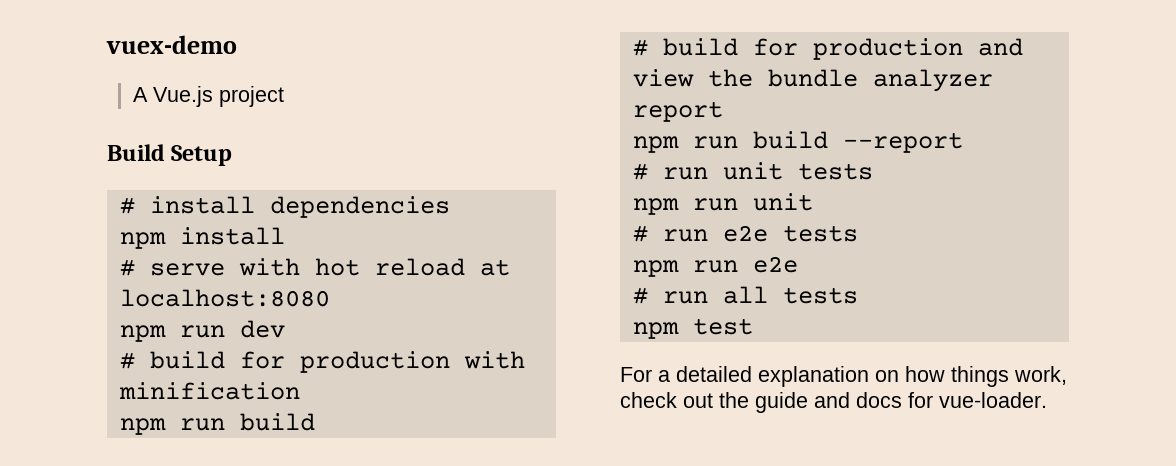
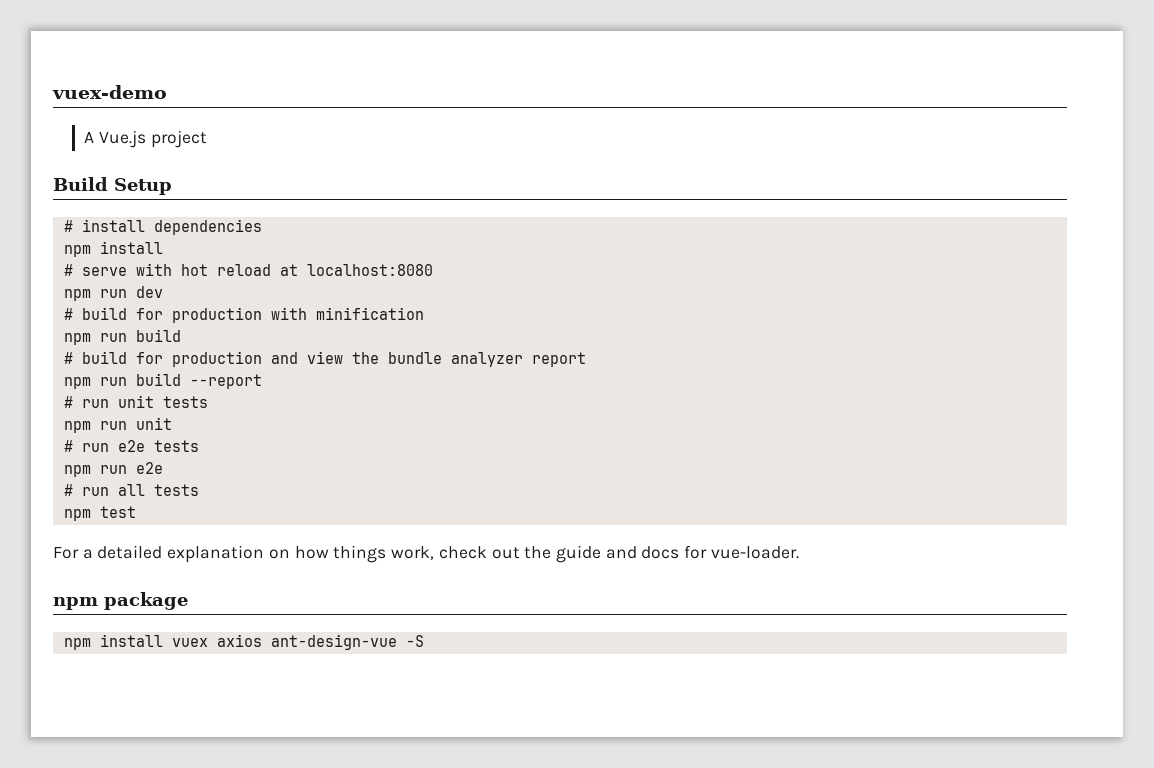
+ npm package
+ npm install vuex axios ant-design-vue -S

